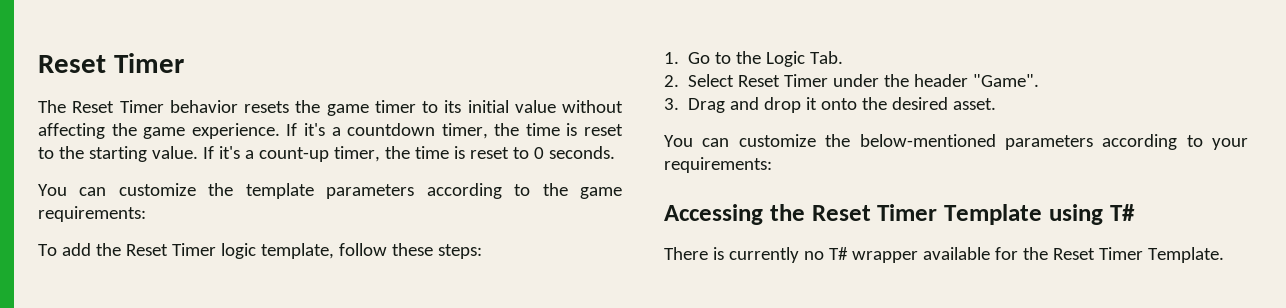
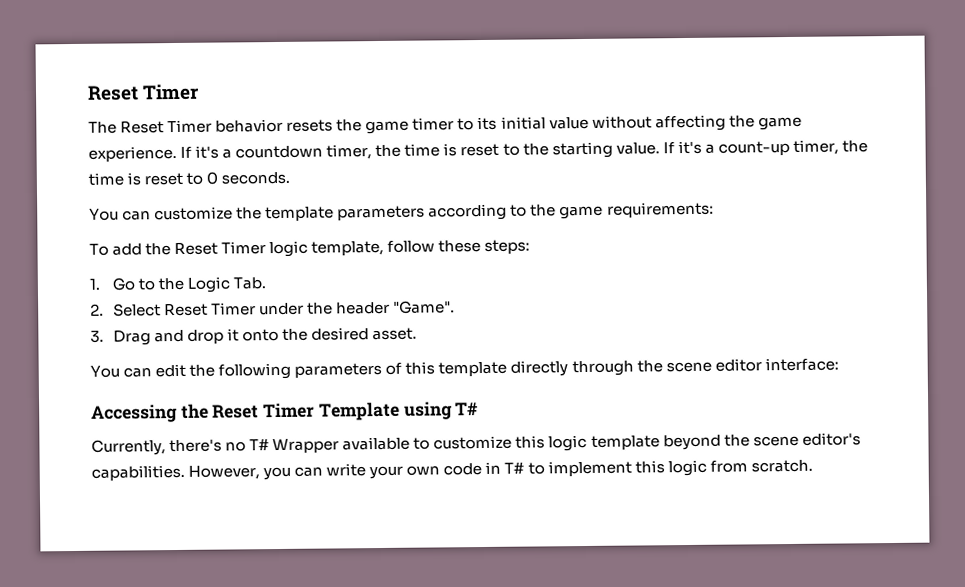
- You can customize the below-mentioned parameters according to your requirements:
+ You can edit the following parameters of this template directly through the scene editor interface:
- There is currently no T# wrapper available for the Reset Timer Template.
+ Currently, there's no T# Wrapper available to customize this logic template beyond the scene editor's capabilities. However, you can write your own code in T# to implement this logic from scratch.

